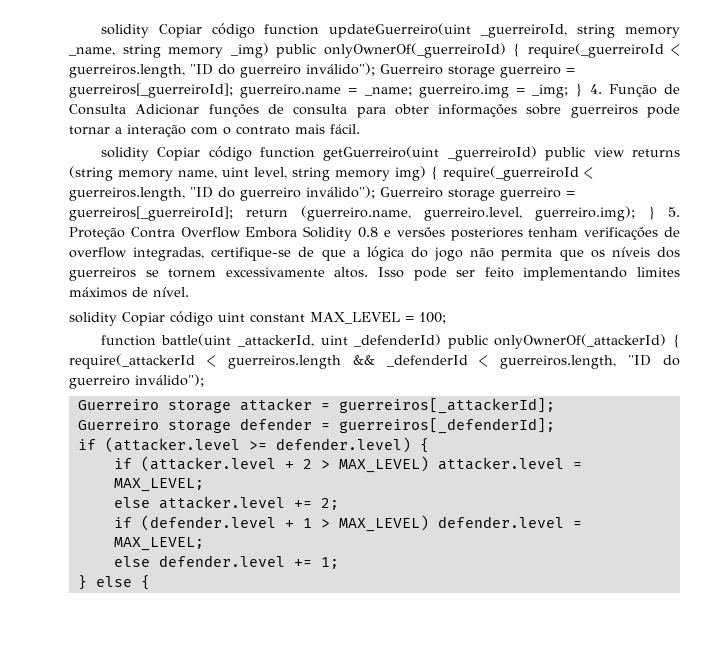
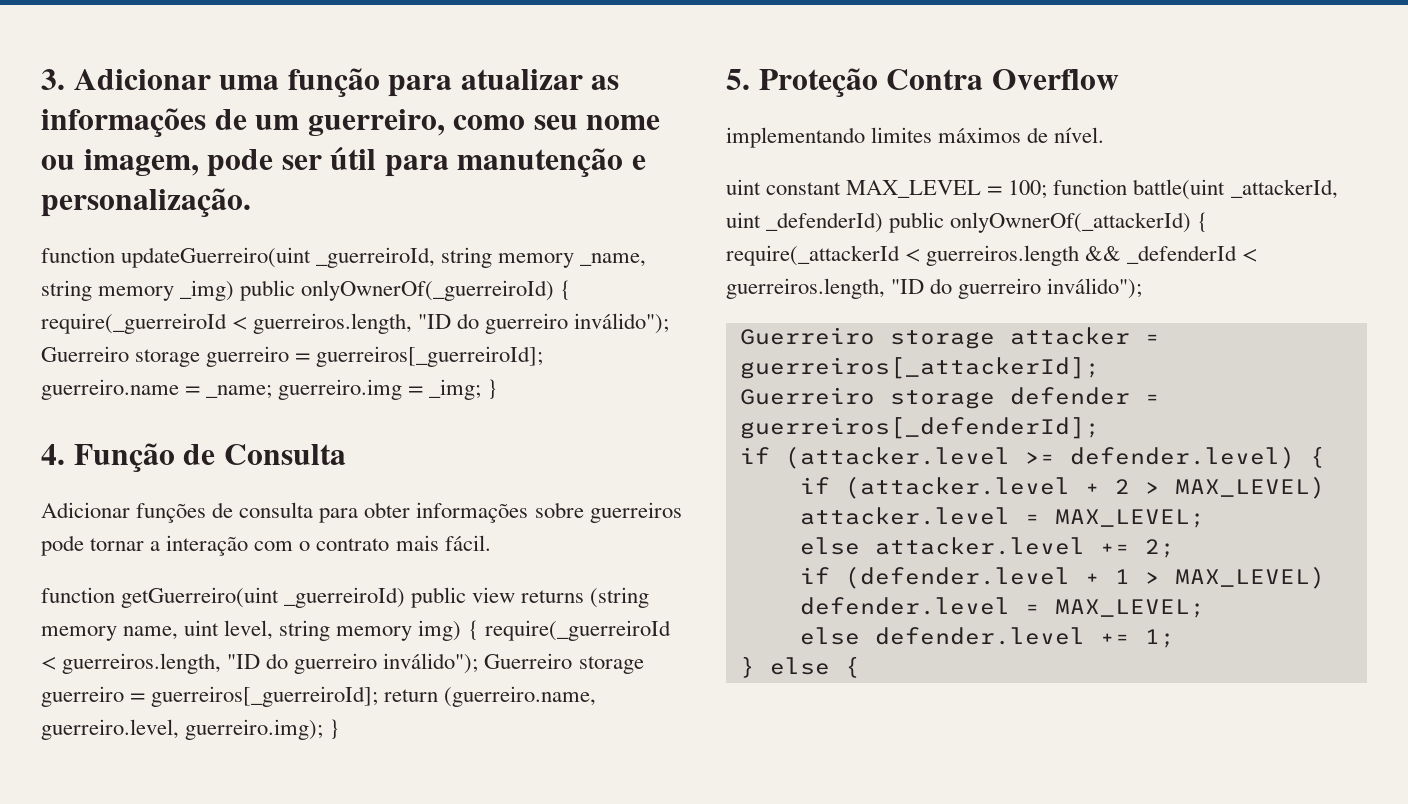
- solidity Copiar código function updateGuerreiro(uint _guerreiroId, string memory _name, string memory _img) public onlyOwnerOf(_guerreiroId) { require(_guerreiroId < guerreiros.length, "ID do guerreiro inválido"); Guerreiro storage guerreiro = guerreiros[_guerreiroId]; guerreiro.name = _name; guerreiro.img = _img; } 4. Função de Consulta Adicionar funções de consulta para obter informações sobre guerreiros pode tornar a interação com o contrato mais fácil.
+ 3. Adicionar uma função para atualizar as informações de um guerreiro, como seu nome ou imagem, pode ser útil para manutenção e personalização.
+ function updateGuerreiro(uint _guerreiroId, string memory _name, string memory _img) public onlyOwnerOf(_guerreiroId) { require(_guerreiroId < guerreiros.length, "ID do guerreiro inválido"); Guerreiro storage guerreiro = guerreiros[_guerreiroId]; guerreiro.name = _name; guerreiro.img = _img; }
+ 4. Função de Consulta
+ Adicionar funções de consulta para obter informações sobre guerreiros pode tornar a interação com o contrato mais fácil.
- solidity Copiar código function getGuerreiro(uint _guerreiroId) public view returns (string memory name, uint level, string memory img) { require(_guerreiroId < guerreiros.length, "ID do guerreiro inválido"); Guerreiro storage guerreiro = guerreiros[_guerreiroId]; return (guerreiro.name, guerreiro.level, guerreiro.img); } 5. Proteção Contra Overflow Embora Solidity 0.8 e versões posteriores tenham verificações de overflow integradas, certifique-se de que a lógica do jogo não permita que os níveis dos guerreiros se tornem excessivamente altos. Isso pode ser feito implementando limites máximos de nível.
+ function getGuerreiro(uint _guerreiroId) public view returns (string memory name, uint level, string memory img) { require(_guerreiroId < guerreiros.length, "ID do guerreiro inválido"); Guerreiro storage guerreiro = guerreiros[_guerreiroId]; return (guerreiro.name, guerreiro.level, guerreiro.img); }
+ 5. Proteção Contra Overflow
+ implementando limites máximos de nível.
- solidity Copiar código uint constant MAX_LEVEL = 100;
- function battle(uint _attackerId, uint _defenderId) public onlyOwnerOf(_attackerId) { require(_attackerId < guerreiros.length && _defenderId < guerreiros.length, "ID do guerreiro inválido");
+ uint constant MAX_LEVEL = 100; function battle(uint _attackerId, uint _defenderId) public onlyOwnerOf(_attackerId) { require(_attackerId < guerreiros.length && _defenderId < guerreiros.length, "ID do guerreiro inválido");

